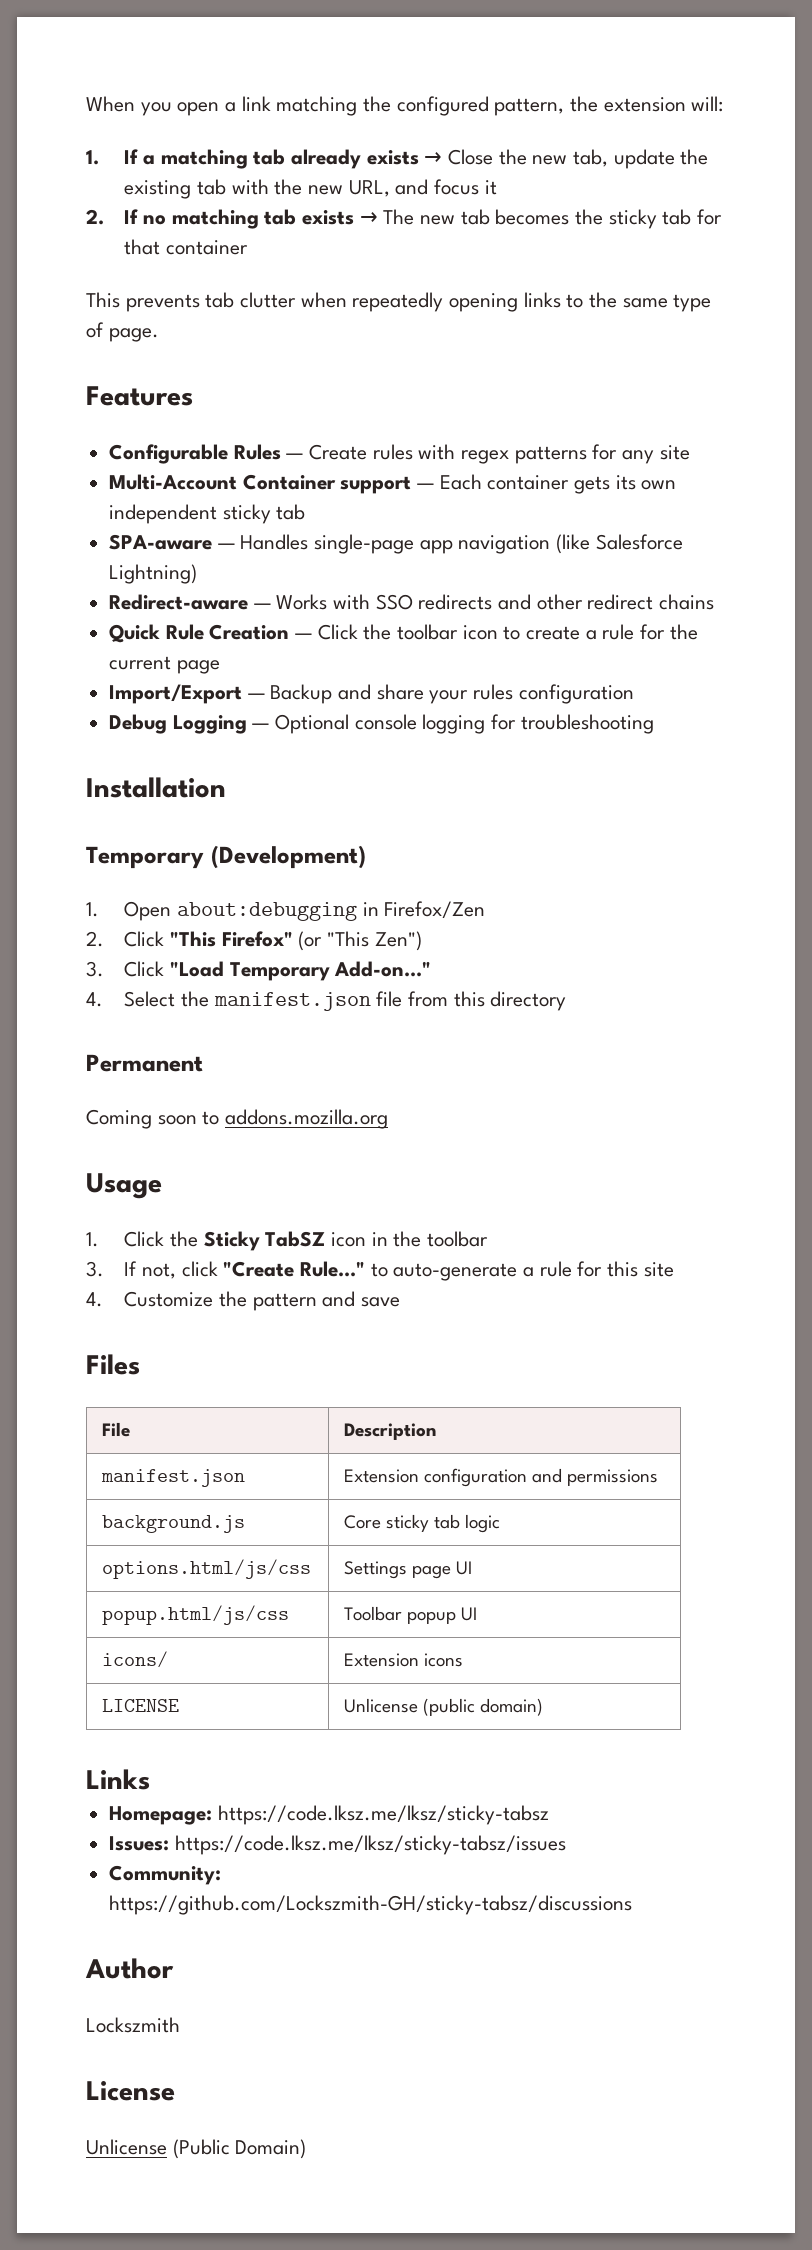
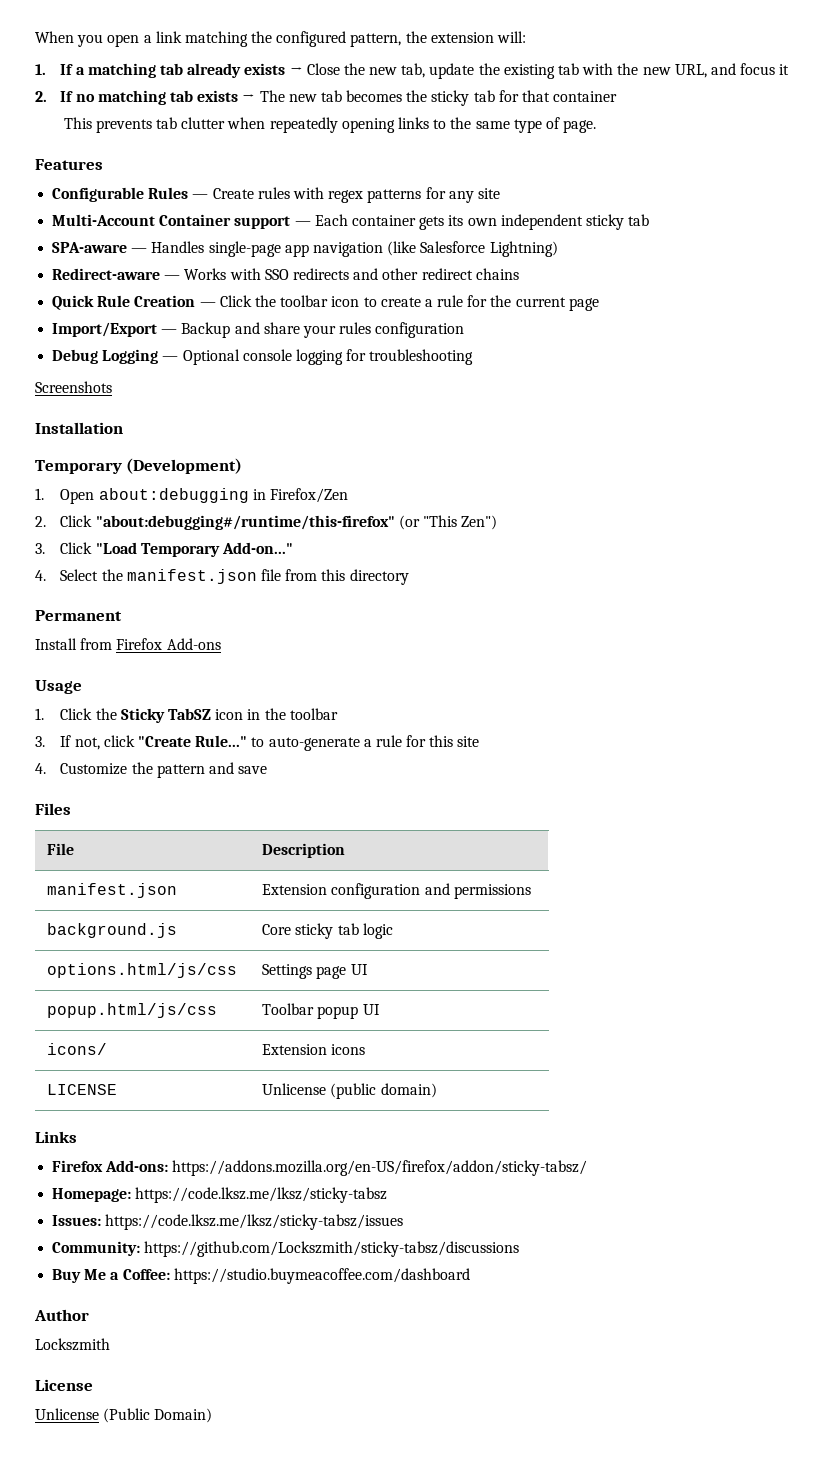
+ Screenshots
- 2. Click "This Firefox" (or "This Zen")
+ 2. Click "about:debugging#/runtime/this-firefox" (or "This Zen")
- Coming soon to addons.mozilla.org
+ Install from Firefox Add-ons
+ Firefox Add-ons: https://addons.mozilla.org/en-US/firefox/addon/sticky-tabsz/
- Community: https://github.com/Lockszmith-GH/sticky-tabsz/discussions
+ Community: https://github.com/Lockszmith/sticky-tabsz/discussions
+ Buy Me a Coffee: https://studio.buymeacoffee.com/dashboard

